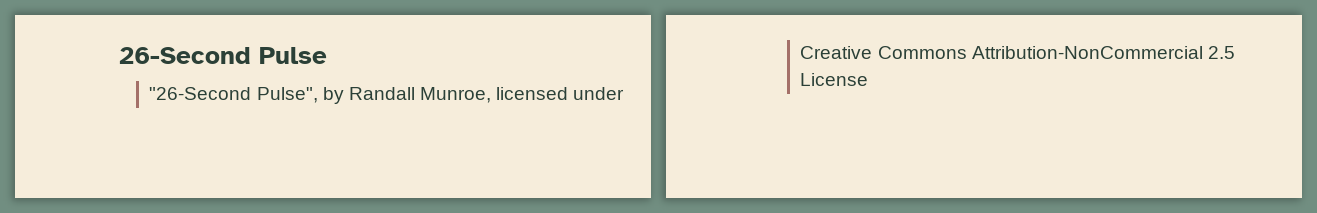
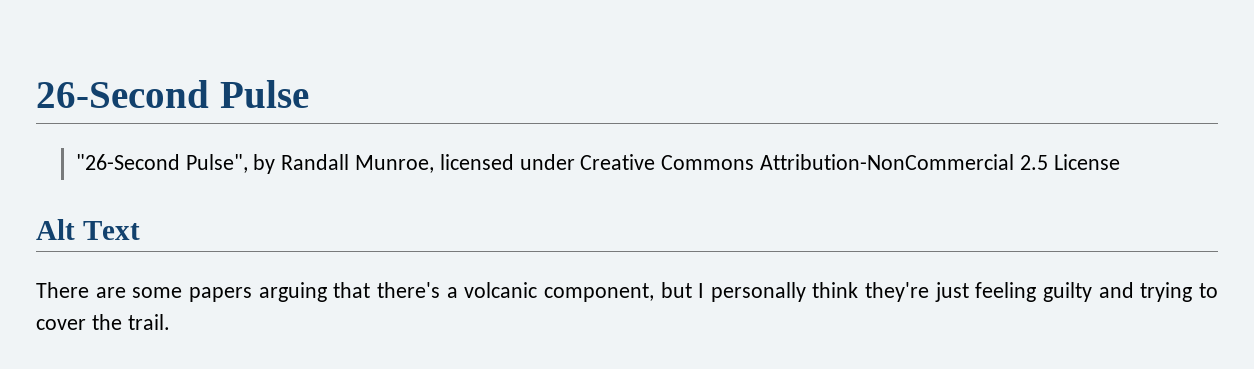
+ Alt Text
+ There are some papers arguing that there's a volcanic component, but I personally think they're just feeling guilty and trying to cover the trail.

